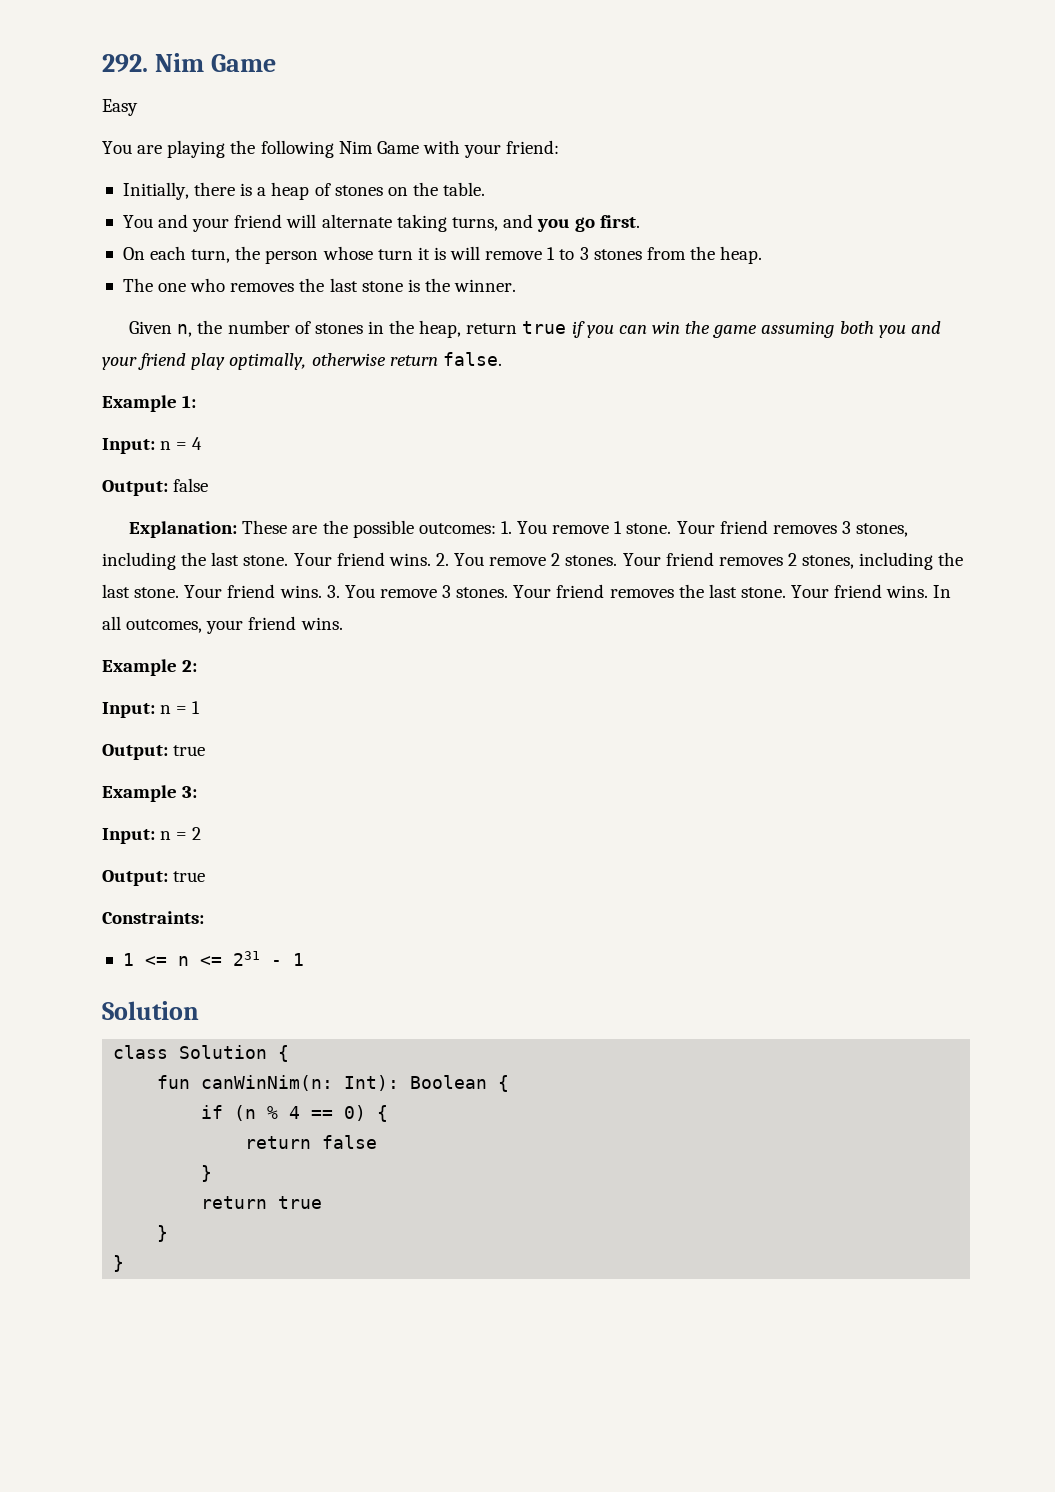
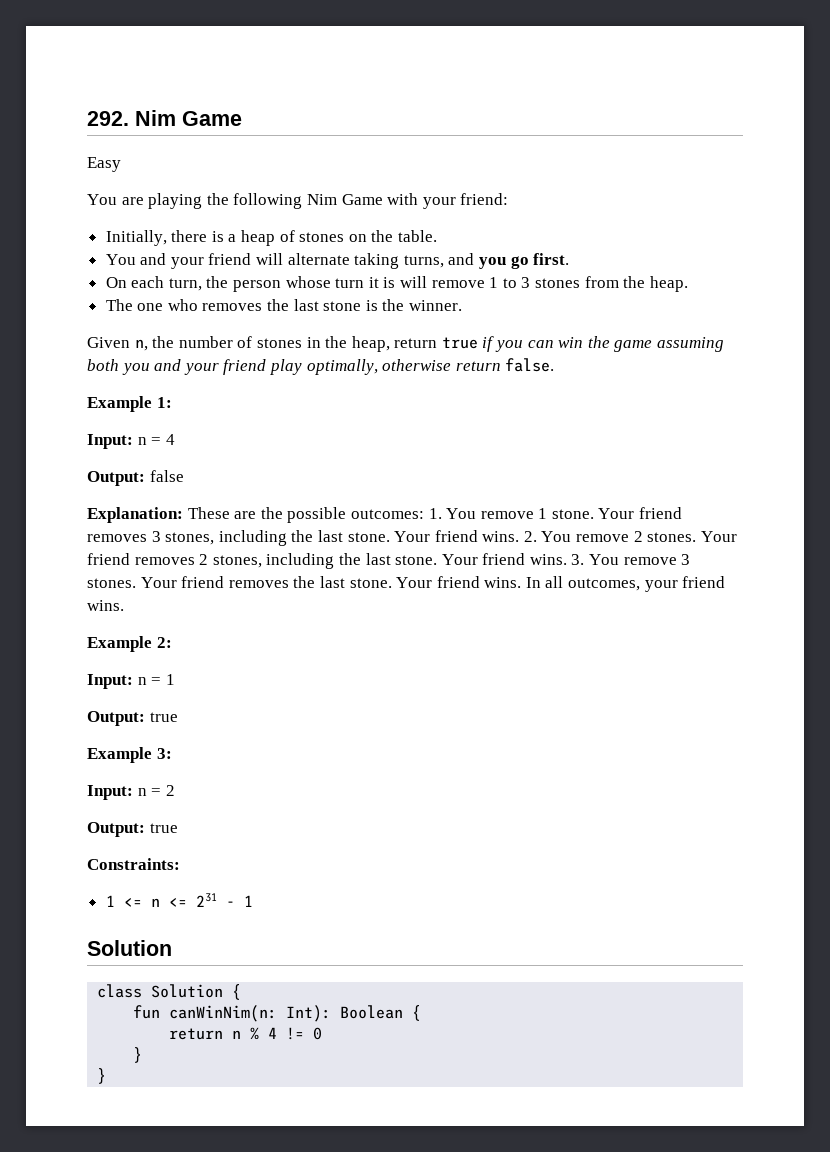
- if (n % 4 == 0) {
- return false
- }
- return true
+ return n % 4 != 0

